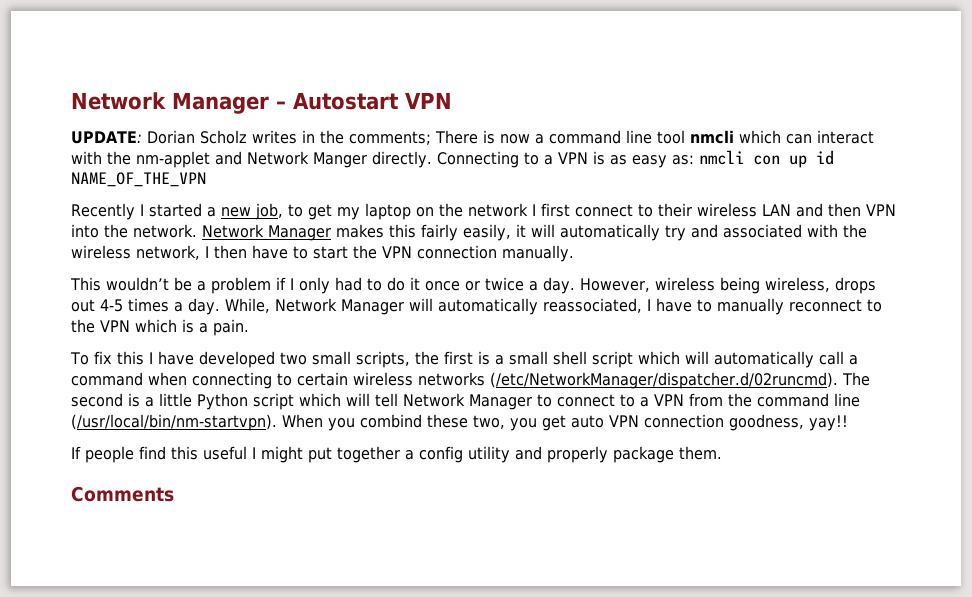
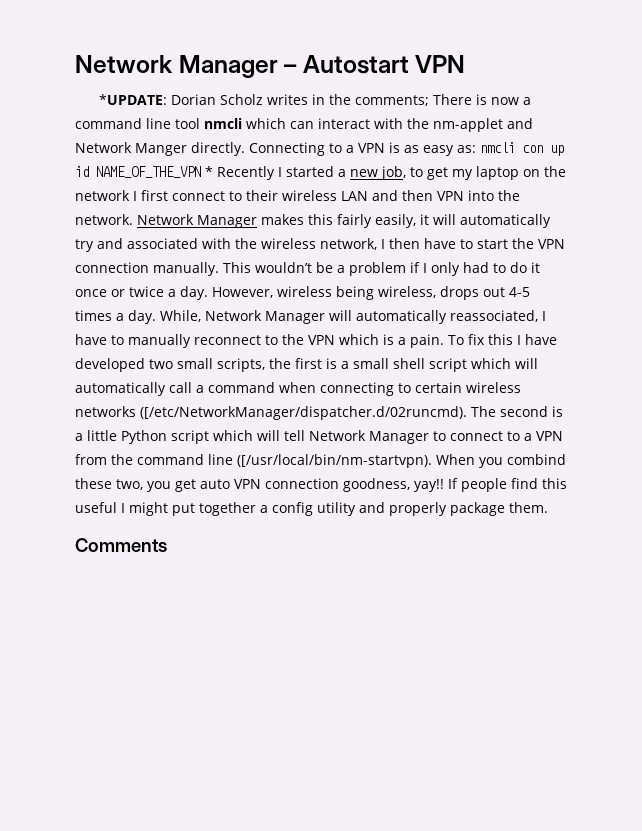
- UPDATE: Dorian Scholz writes in the comments; There is now a command line tool nmcli which can interact with the nm-applet and Network Manger directly.
+ *UPDATE: Dorian Scholz writes in the comments; There is now a command line tool nmcli which can interact with the nm-applet and Network Manger directly.
- Connecting to a VPN is as easy as: nmcli con up id NAME_OF_THE_VPN
- Recently I started a new job, to get my laptop on the network I first connect to their wireless LAN and then VPN into the network.
+ Connecting to a VPN is as easy as: nmcli con up id NAME_OF_THE_VPN * Recently I started a new job, to get my laptop on the network I first connect to their wireless LAN and then VPN into the network.
- Network Manager makes this fairly easily, it will automatically try and associated with the wireless network, I then have to start the VPN connection manually.
- This wouldn’t be a problem if I only had to do it once or twice a day.
+ Network Manager makes this fairly easily, it will automatically try and associated with the wireless network, I then have to start the VPN connection manually. This wouldn’t be a problem if I only had to do it once or twice a day.
- While, Network Manager will automatically reassociated, I have to manually reconnect to the VPN which is a pain.
- To fix this I have developed two small scripts, the first is a small shell script which will automatically call a command when connecting to certain wireless networks (/etc/NetworkManager/dispatcher.d/02runcmd). The second is a little Python script which will tell Network Manager to connect to a VPN from the command line (/usr/local/bin/nm-startvpn).
+ While, Network Manager will automatically reassociated, I have to manually reconnect to the VPN which is a pain. To fix this I have developed two small scripts, the first is a small shell script which will automatically call a command when connecting to certain wireless networks ([/etc/NetworkManager/dispatcher.d/02runcmd). The second is a little Python script which will tell Network Manager to connect to a VPN from the command line ([/usr/local/bin/nm-startvpn).
- When you combind these two, you get auto VPN connection goodness, yay!!
- If people find this useful I might put together a config utility and properly package them.
+ When you combind these two, you get auto VPN connection goodness, yay!! If people find this useful I might put together a config utility and properly package them.

